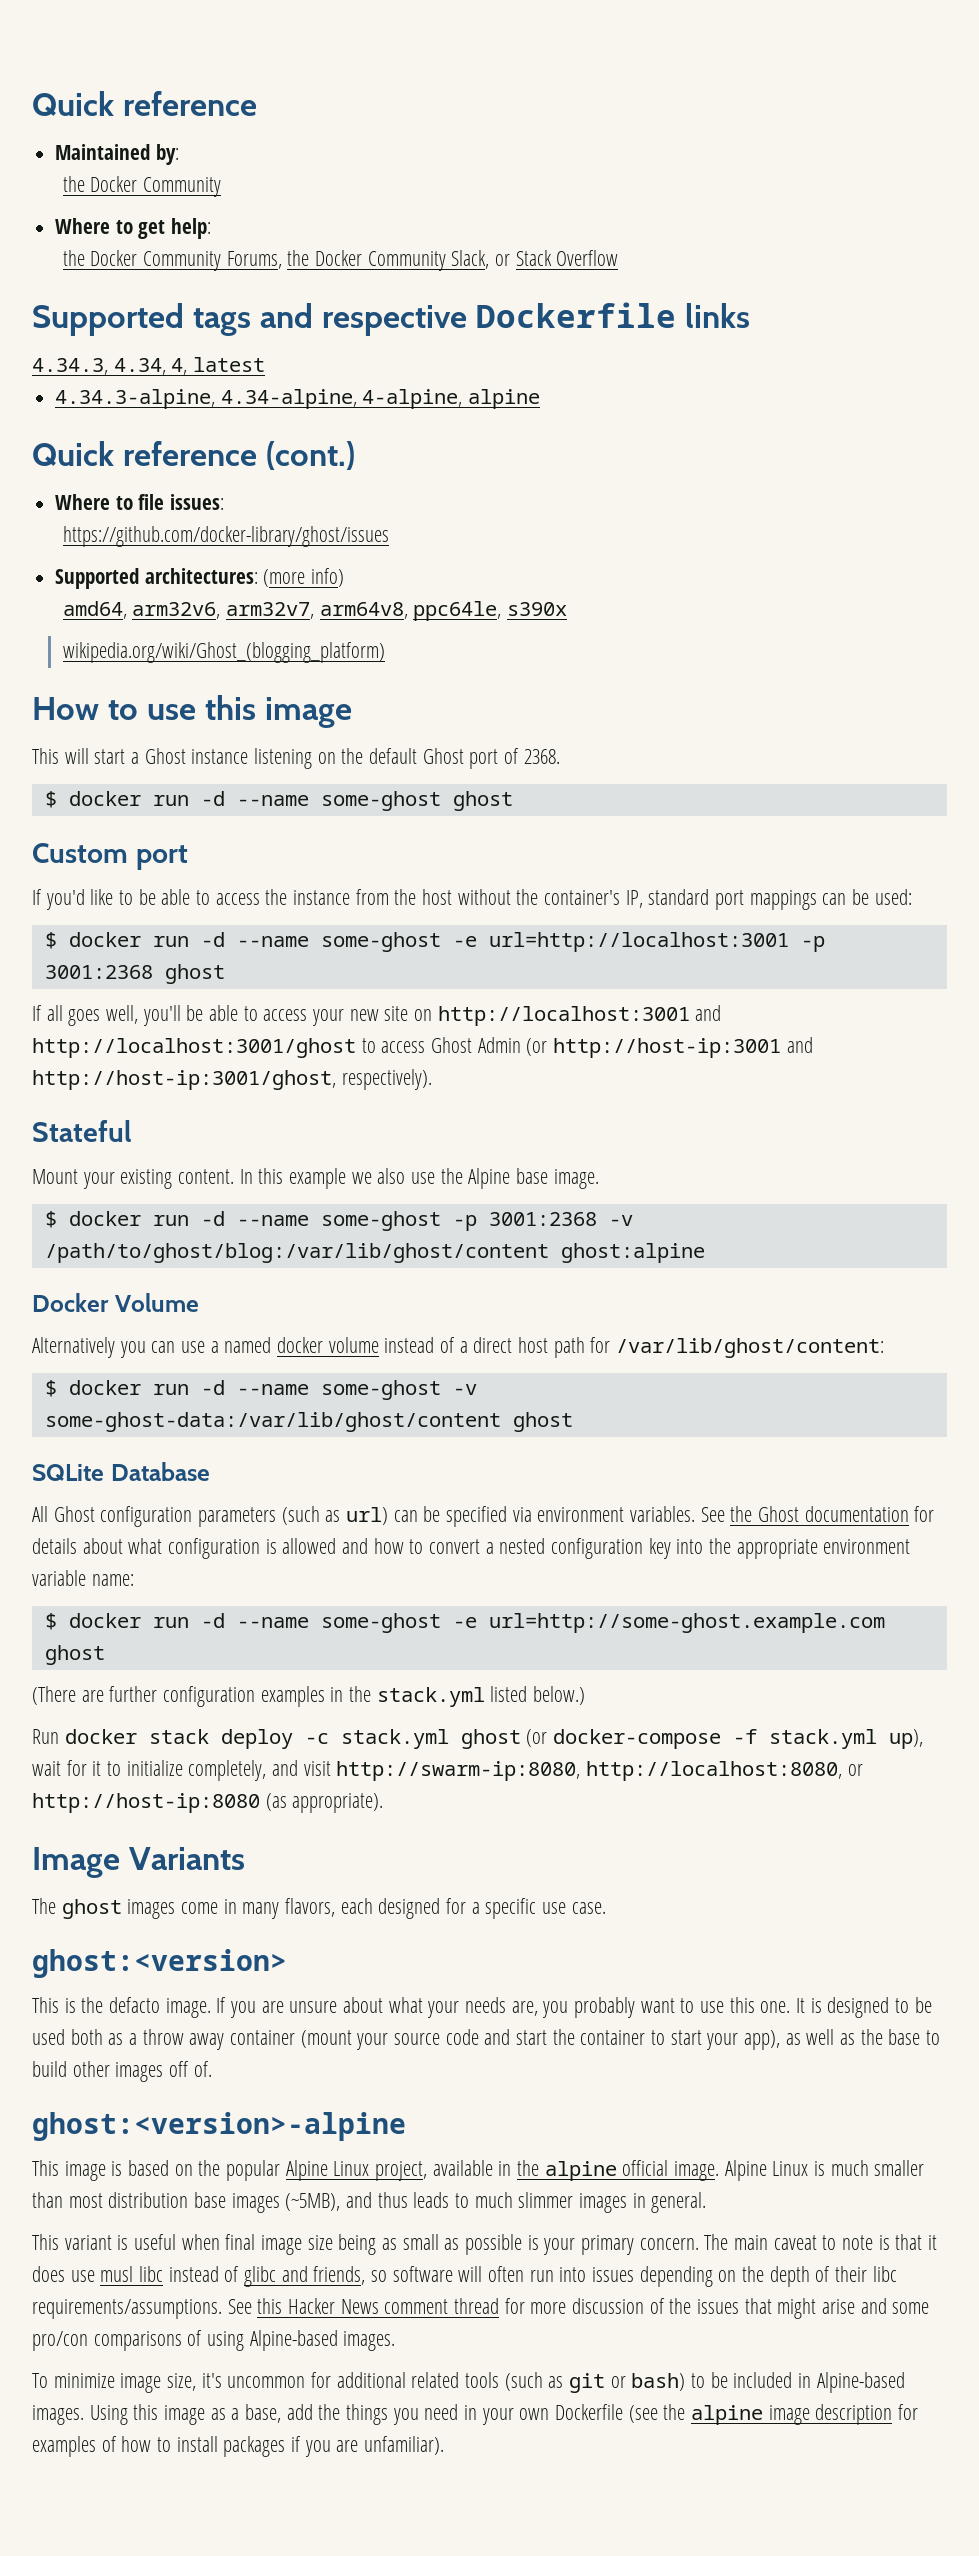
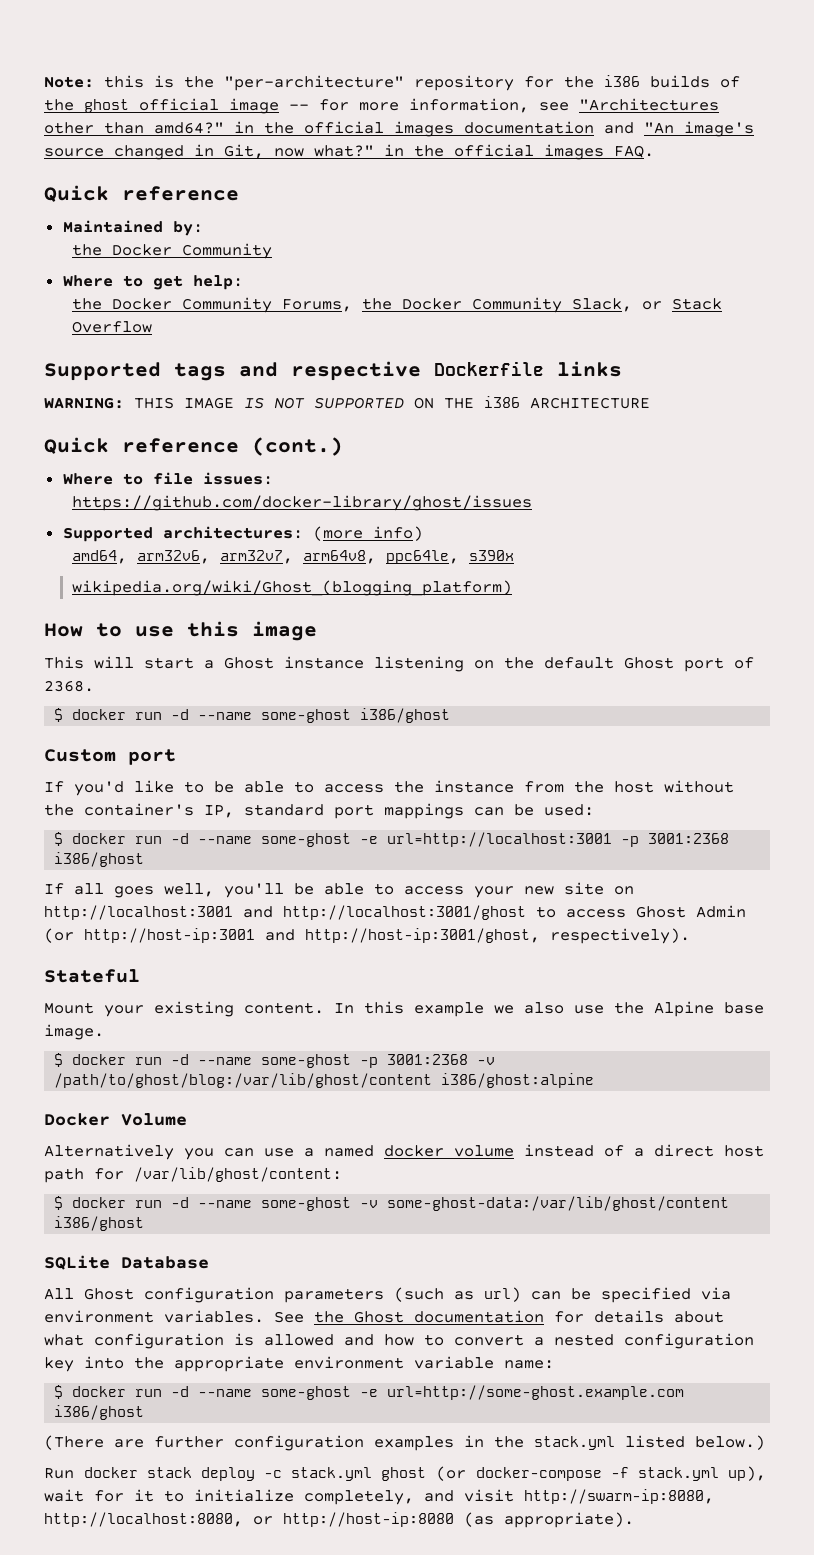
+ Note: this is the "per-architecture" repository for the i386 builds of the ghost official image -- for more information, see "Architectures other than amd64?" in the official images documentation and "An image's source changed in Git, now what?" in the official images FAQ.
- 4.34.3, 4.34, 4, latest
- 4.34.3-alpine, 4.34-alpine, 4-alpine, alpine
+ WARNING: THIS IMAGE IS NOT SUPPORTED ON THE i386 ARCHITECTURE
- $ docker run -d --name some-ghost ghost
+ $ docker run -d --name some-ghost i386/ghost
- $ docker run -d --name some-ghost -e url=http://localhost:3001 -p 3001:2368 ghost
+ $ docker run -d --name some-ghost -e url=http://localhost:3001 -p 3001:2368 i386/ghost
- $ docker run -d --name some-ghost -p 3001:2368 -v /path/to/ghost/blog:/var/lib/ghost/content ghost:alpine
+ $ docker run -d --name some-ghost -p 3001:2368 -v /path/to/ghost/blog:/var/lib/ghost/content i386/ghost:alpine
- $ docker run -d --name some-ghost -v some-ghost-data:/var/lib/ghost/content ghost
+ $ docker run -d --name some-ghost -v some-ghost-data:/var/lib/ghost/content i386/ghost
- $ docker run -d --name some-ghost -e url=http://some-ghost.example.com ghost
+ $ docker run -d --name some-ghost -e url=http://some-ghost.example.com i386/ghost
- Image Variants
- The ghost images come in many flavors, each designed for a specific use case.
- ghost:<version>
- This is the defacto image. If you are unsure about what your needs are, you probably want to use this one. It is designed to be used both as a throw away container (mount your source code and start the container to start your app), as well as the base to build other images off of.
- ghost:<version>-alpine
- This image is based on the popular Alpine Linux project, available in the alpine official image. Alpine Linux is much smaller than most distribution base images (~5MB), and thus leads to much slimmer images in general.
- This variant is useful when final image size being as small as possible is your primary concern. The main caveat to note is that it does use musl libc instead of glibc and friends, so software will often run into issues depending on the depth of their libc requirements/assumptions. See this Hacker News comment thread for more discussion of the issues that might arise and some pro/con comparisons of using Alpine-based images.
- To minimize image size, it's uncommon for additional related tools (such as git or bash) to be included in Alpine-based images. Using this image as a base, add the things you need in your own Dockerfile (see the alpine image description for examples of how to install packages if you are unfamiliar).

